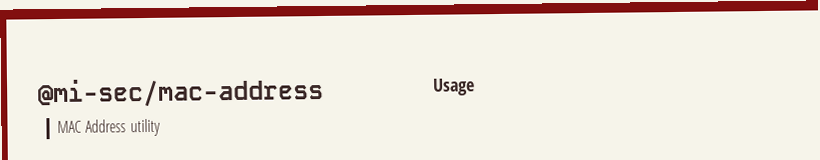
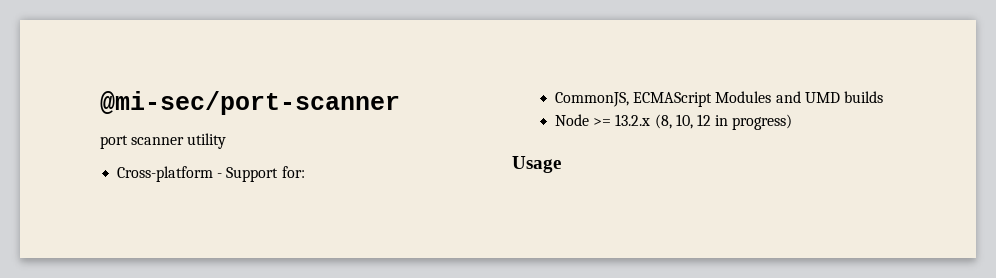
- @mi-sec/mac-address
- MAC Address utility
+ @mi-sec/port-scanner
+ port scanner utility
+ Cross-platform - Support for:
+ CommonJS, ECMAScript Modules and UMD builds
+ Node >= 13.2.x (8, 10, 12 in progress)

